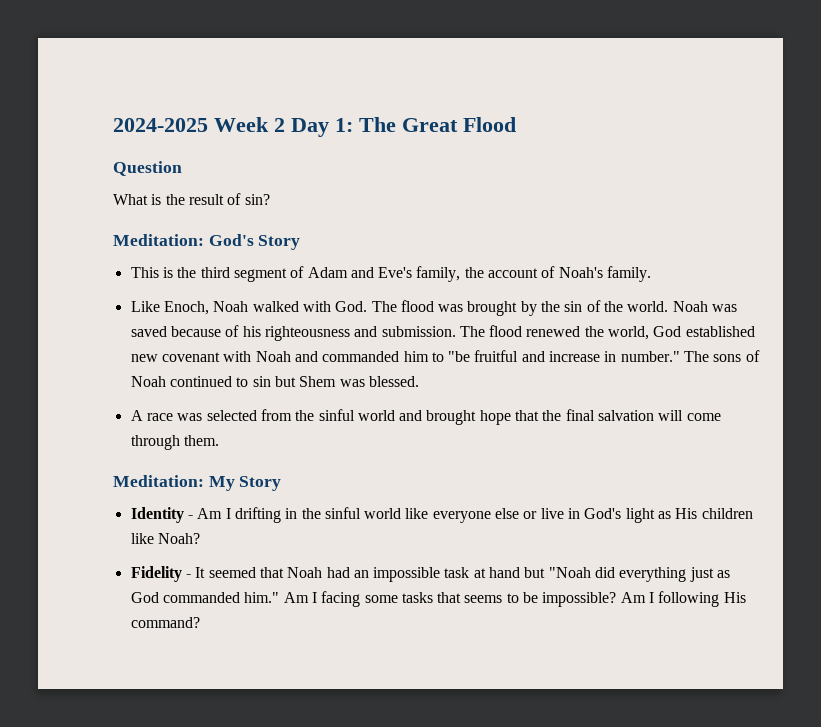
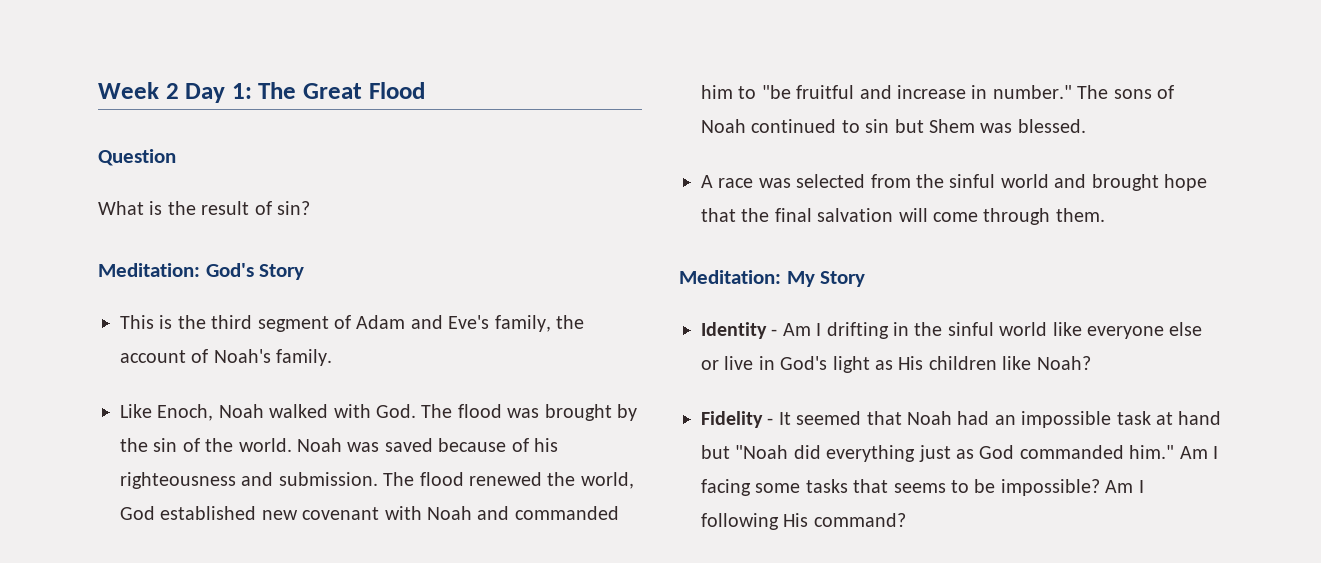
- 2024-2025 Week 2 Day 1: The Great Flood
+ Week 2 Day 1: The Great Flood

